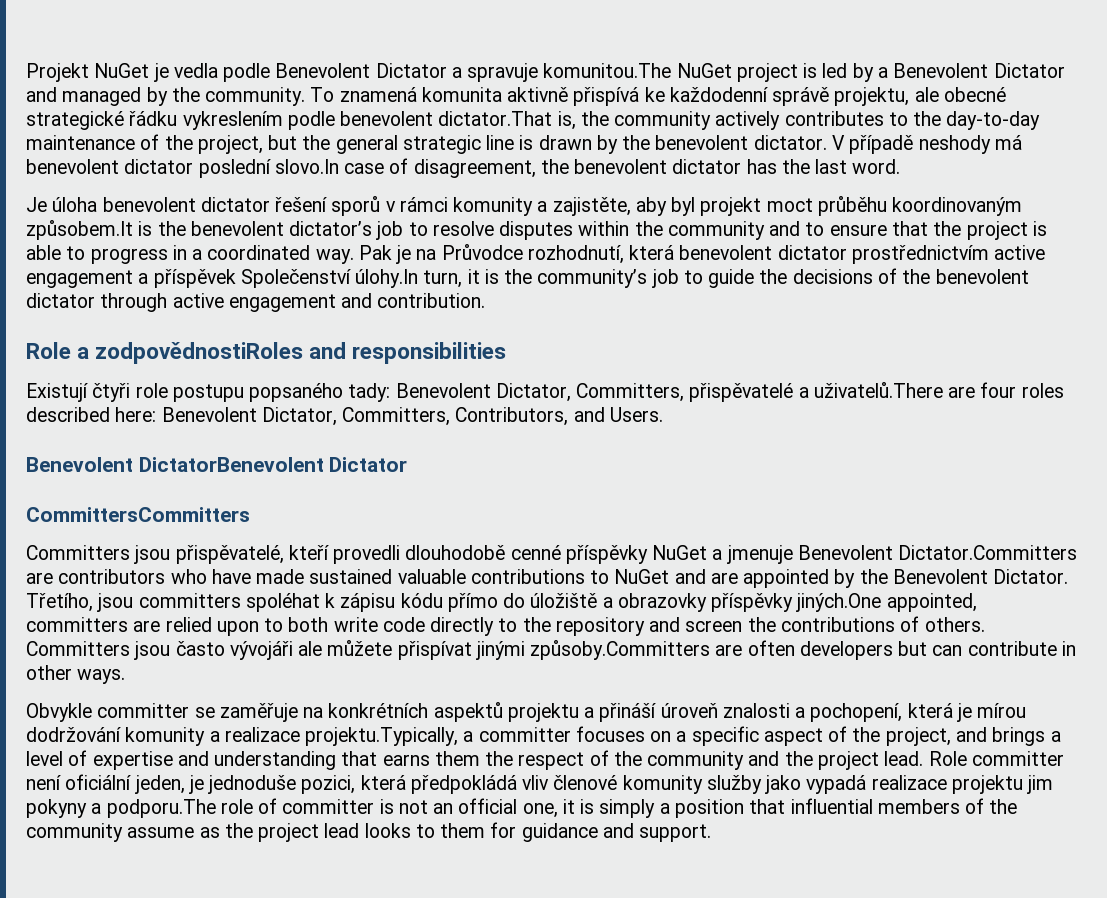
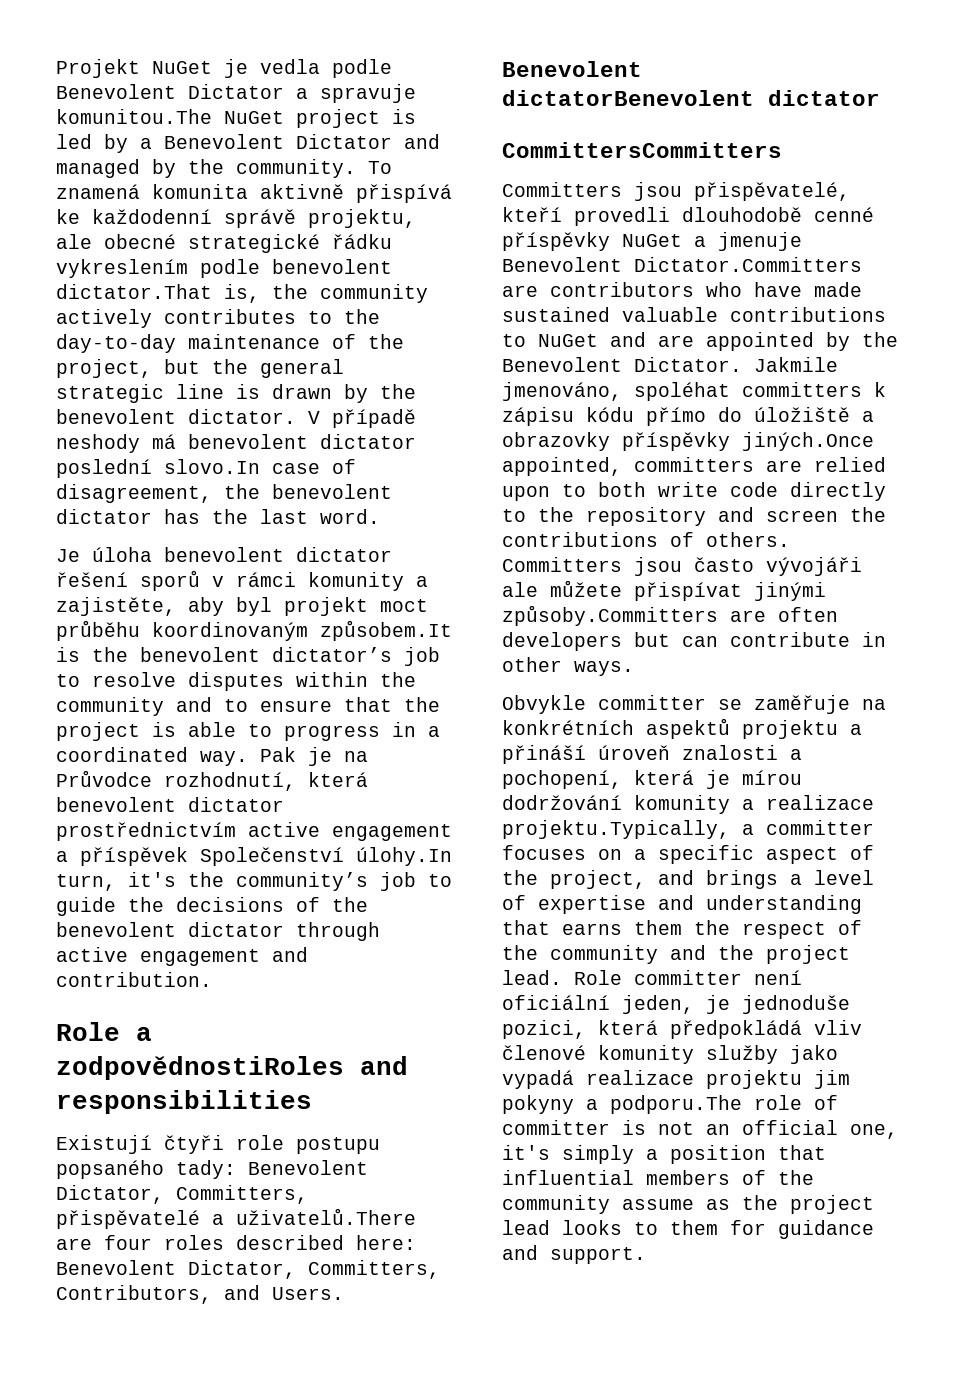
- Pak je na Průvodce rozhodnutí, která benevolent dictator prostřednictvím active engagement a příspěvek Společenství úlohy.In turn, it is the community’s job to guide the decisions of the benevolent dictator through active engagement and contribution.
+ Pak je na Průvodce rozhodnutí, která benevolent dictator prostřednictvím active engagement a příspěvek Společenství úlohy.In turn, it's the community’s job to guide the decisions of the benevolent dictator through active engagement and contribution.
- Benevolent DictatorBenevolent Dictator
+ Benevolent dictatorBenevolent dictator
- Třetího, jsou committers spoléhat k zápisu kódu přímo do úložiště a obrazovky příspěvky jiných.One appointed, committers are relied upon to both write code directly to the repository and screen the contributions of others.
+ Jakmile jmenováno, spoléhat committers k zápisu kódu přímo do úložiště a obrazovky příspěvky jiných.Once appointed, committers are relied upon to both write code directly to the repository and screen the contributions of others.
- Role committer není oficiální jeden, je jednoduše pozici, která předpokládá vliv členové komunity služby jako vypadá realizace projektu jim pokyny a podporu.The role of committer is not an official one, it is simply a position that influential members of the community assume as the project lead looks to them for guidance and support.
+ Role committer není oficiální jeden, je jednoduše pozici, která předpokládá vliv členové komunity služby jako vypadá realizace projektu jim pokyny a podporu.The role of committer is not an official one, it's simply a position that influential members of the community assume as the project lead looks to them for guidance and support.

